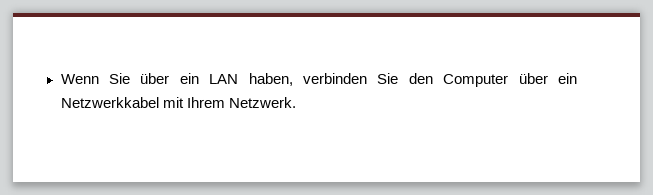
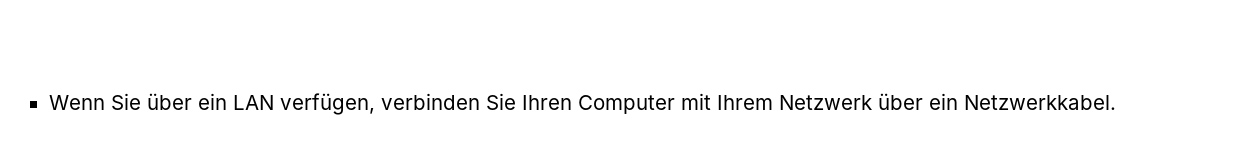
- Wenn Sie über ein LAN haben, verbinden Sie den Computer über ein Netzwerkkabel mit Ihrem Netzwerk.
+ Wenn Sie über ein LAN verfügen, verbinden Sie Ihren Computer mit Ihrem Netzwerk über ein Netzwerkkabel.

